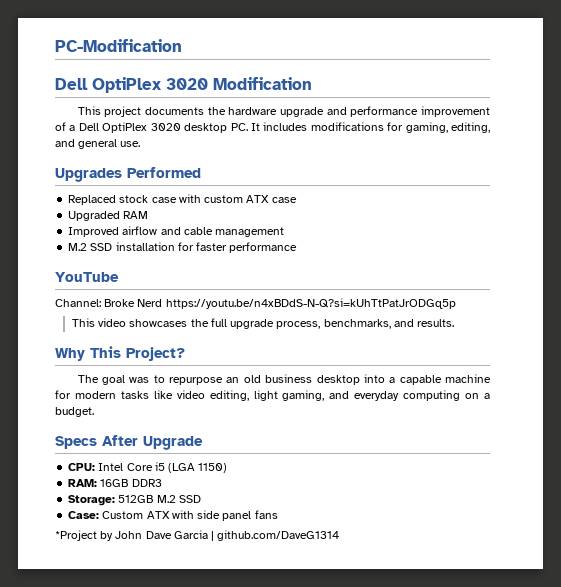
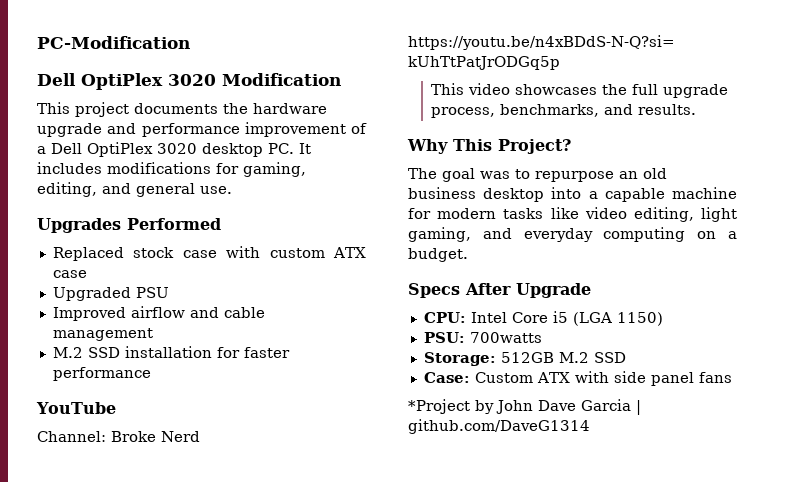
- Upgraded RAM
+ Upgraded PSU
- RAM: 16GB DDR3
+ PSU: 700watts

